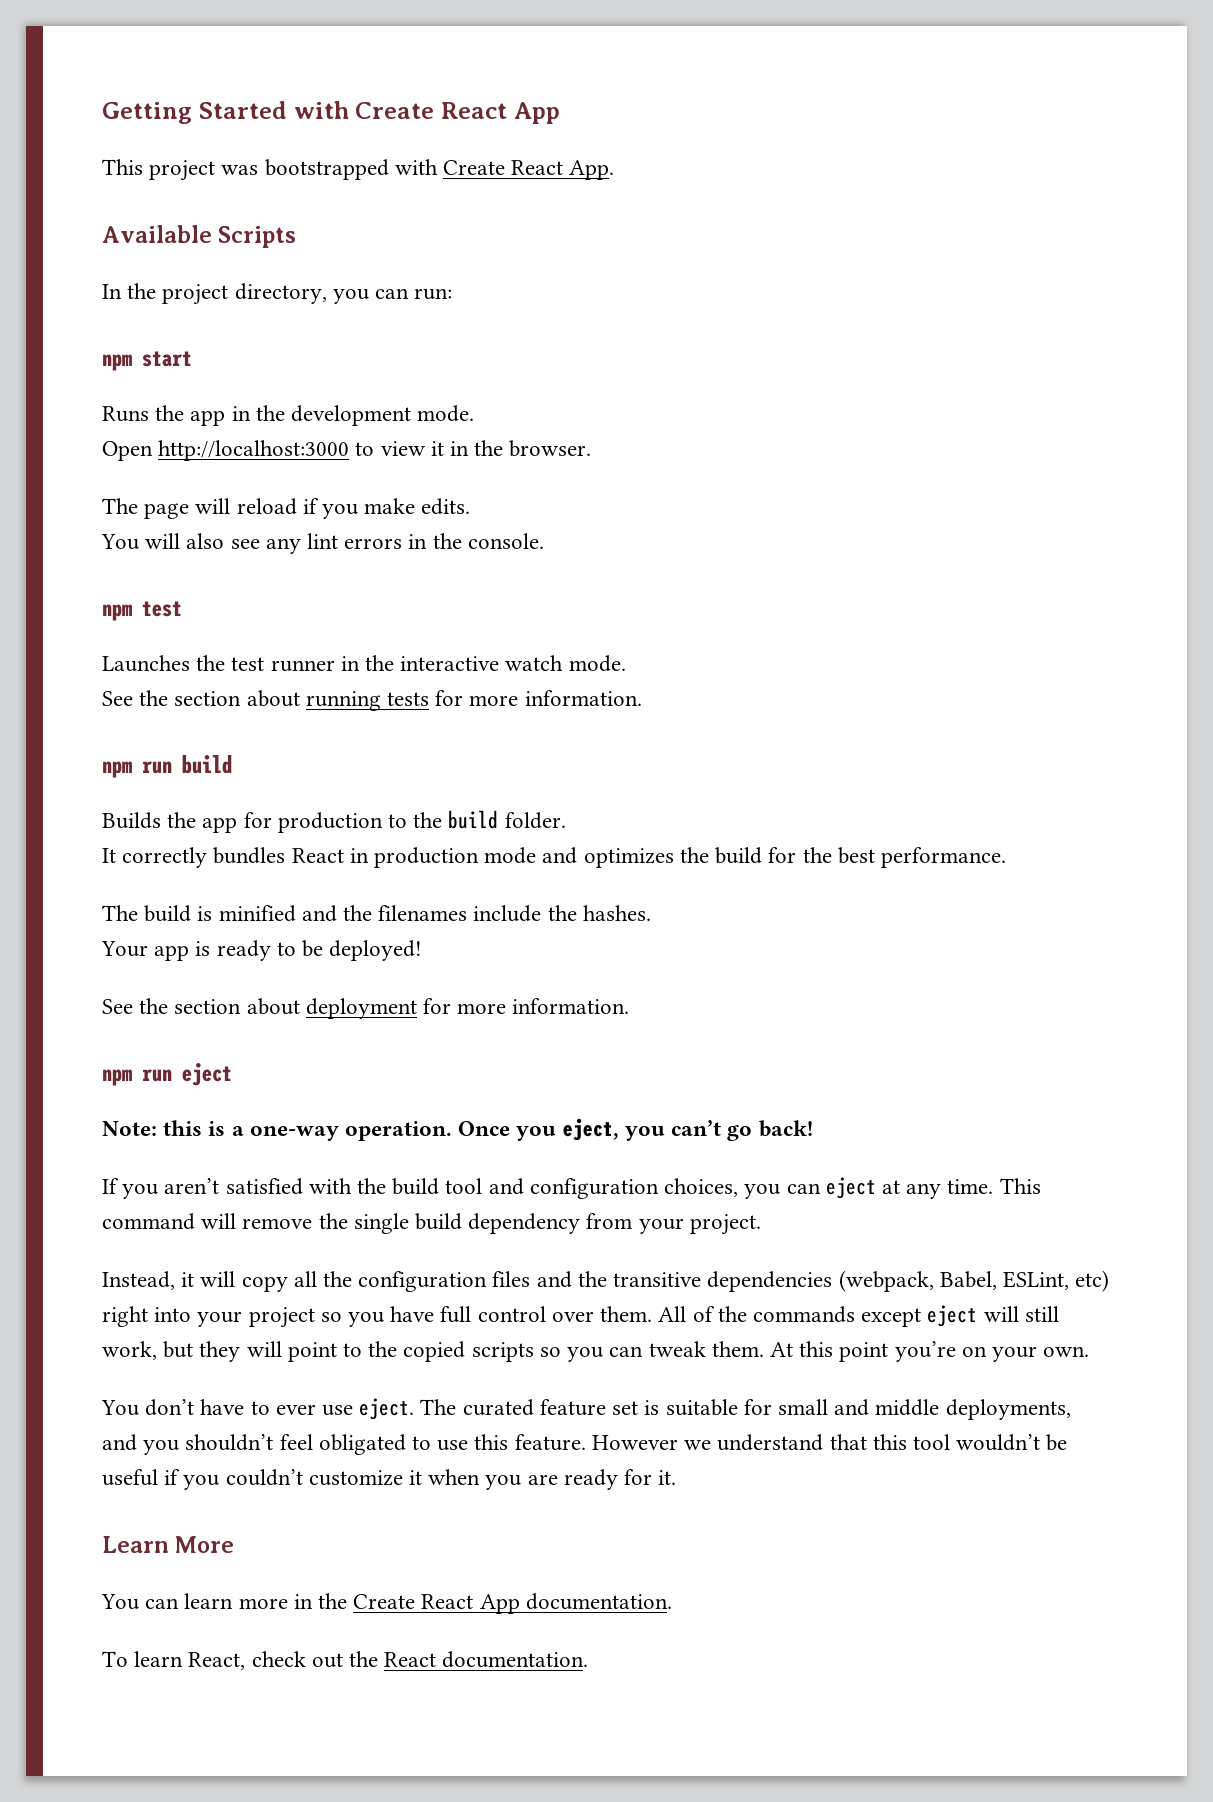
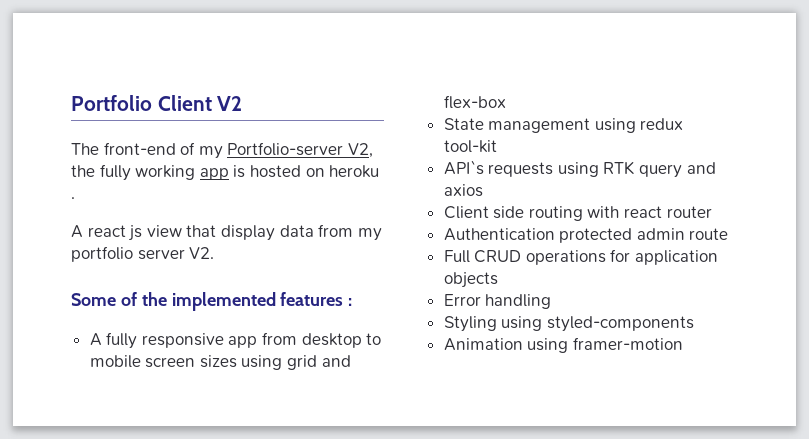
- Getting Started with Create React App
- This project was bootstrapped with Create React App.
- Available Scripts
- In the project directory, you can run:
- npm start
- Runs the app in the development mode.
- Open http://localhost:3000 to view it in the browser.
- The page will reload if you make edits.
- You will also see any lint errors in the console.
- npm test
- Launches the test runner in the interactive watch mode.
- See the section about running tests for more information.
- npm run build
- Builds the app for production to the build folder.
- It correctly bundles React in production mode and optimizes the build for the best performance.
- The build is minified and the filenames include the hashes.
- Your app is ready to be deployed!
- See the section about deployment for more information.
- npm run eject
- Note: this is a one-way operation. Once you eject, you can’t go back!
- If you aren’t satisfied with the build tool and configuration choices, you can eject at any time. This command will remove the single build dependency from your project.
- Instead, it will copy all the configuration files and the transitive dependencies (webpack, Babel, ESLint, etc) right into your project so you have full control over them. All of the commands except eject will still work, but they will point to the copied scripts so you can tweak them. At this point you’re on your own.
- You don’t have to ever use eject. The curated feature set is suitable for small and middle deployments, and you shouldn’t feel obligated to use this feature. However we understand that this tool wouldn’t be useful if you couldn’t customize it when you are ready for it.
- Learn More
- You can learn more in the Create React App documentation.
- To learn React, check out the React documentation.
+ Portfolio Client V2
+ The front-end of my Portfolio-server V2, the fully working app is hosted on heroku .
+ A react js view that display data from my portfolio server V2.
+ Some of the implemented features :
+ A fully responsive app from desktop to mobile screen sizes using grid and flex-box
+ State management using redux tool-kit
+ API`s requests using RTK query and axios
+ Client side routing with react router
+ Authentication protected admin route
+ Full CRUD operations for application objects
+ Error handling
+ Styling using styled-components
+ Animation using framer-motion

